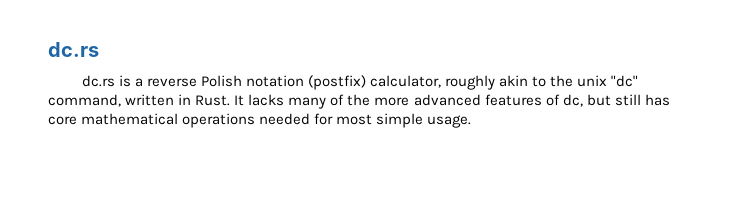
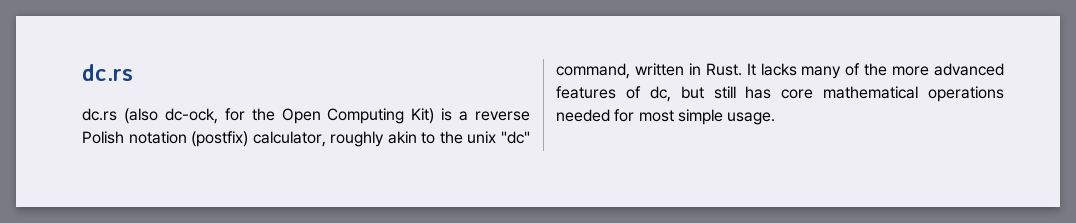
- dc.rs is a reverse Polish notation (postfix) calculator, roughly akin to the unix "dc" command, written in Rust.
+ dc.rs (also dc-ock, for the Open Computing Kit) is a reverse Polish notation (postfix) calculator, roughly akin to the unix "dc" command, written in Rust.

